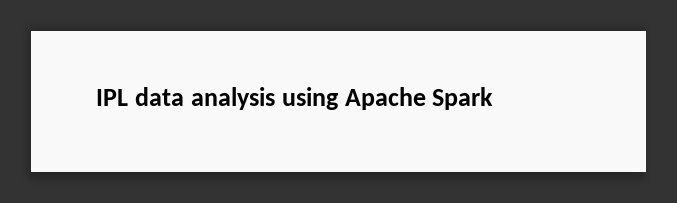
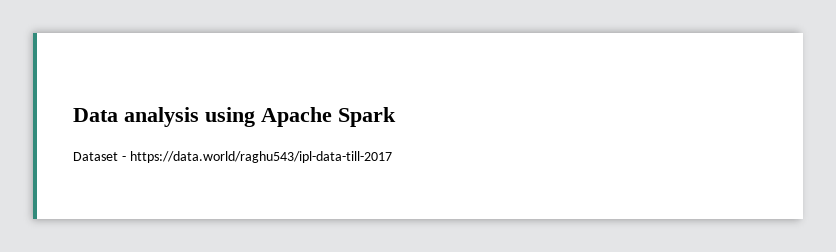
- IPL data analysis using Apache Spark
+ Data analysis using Apache Spark
+ Dataset - https://data.world/raghu543/ipl-data-till-2017

